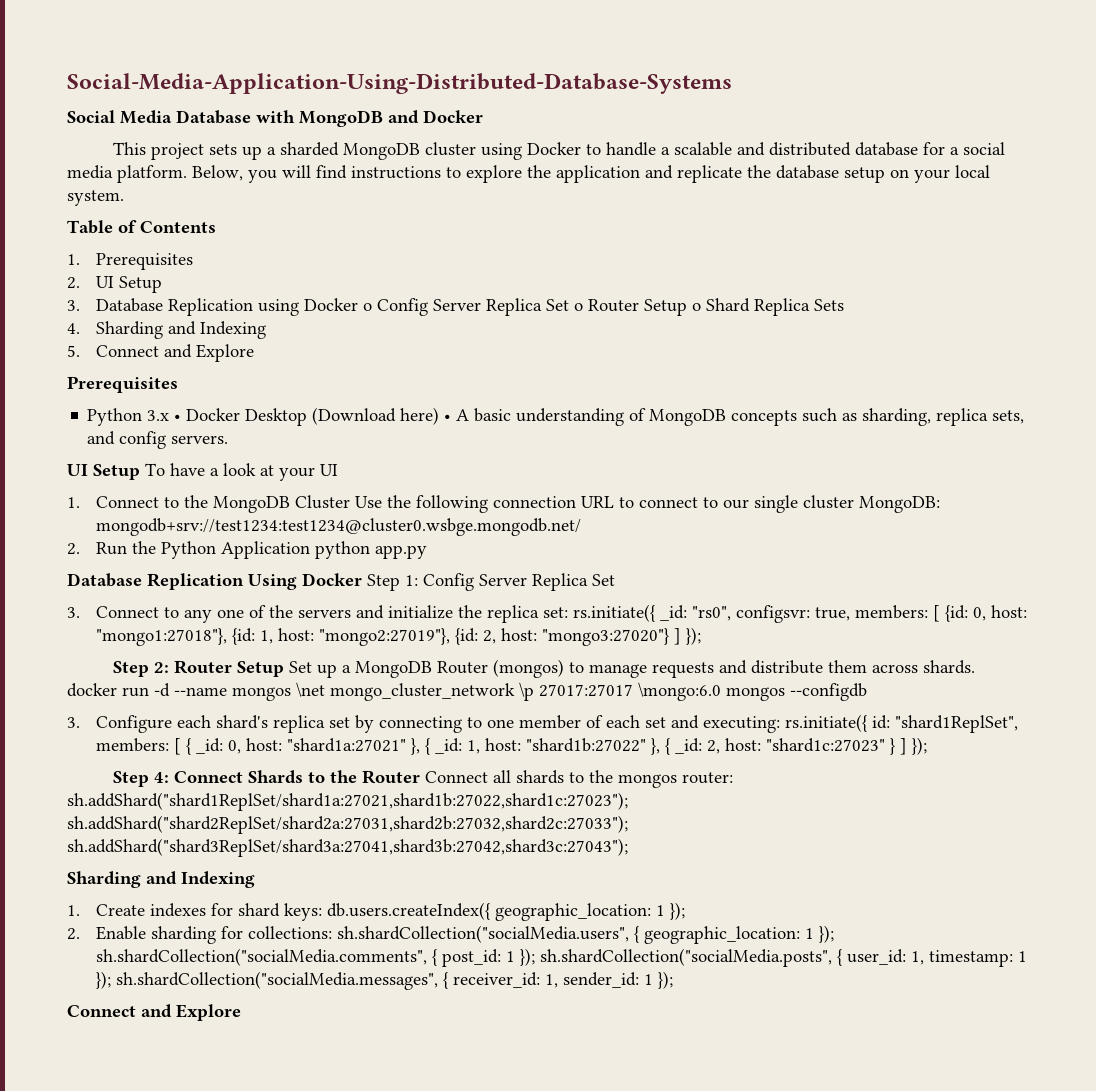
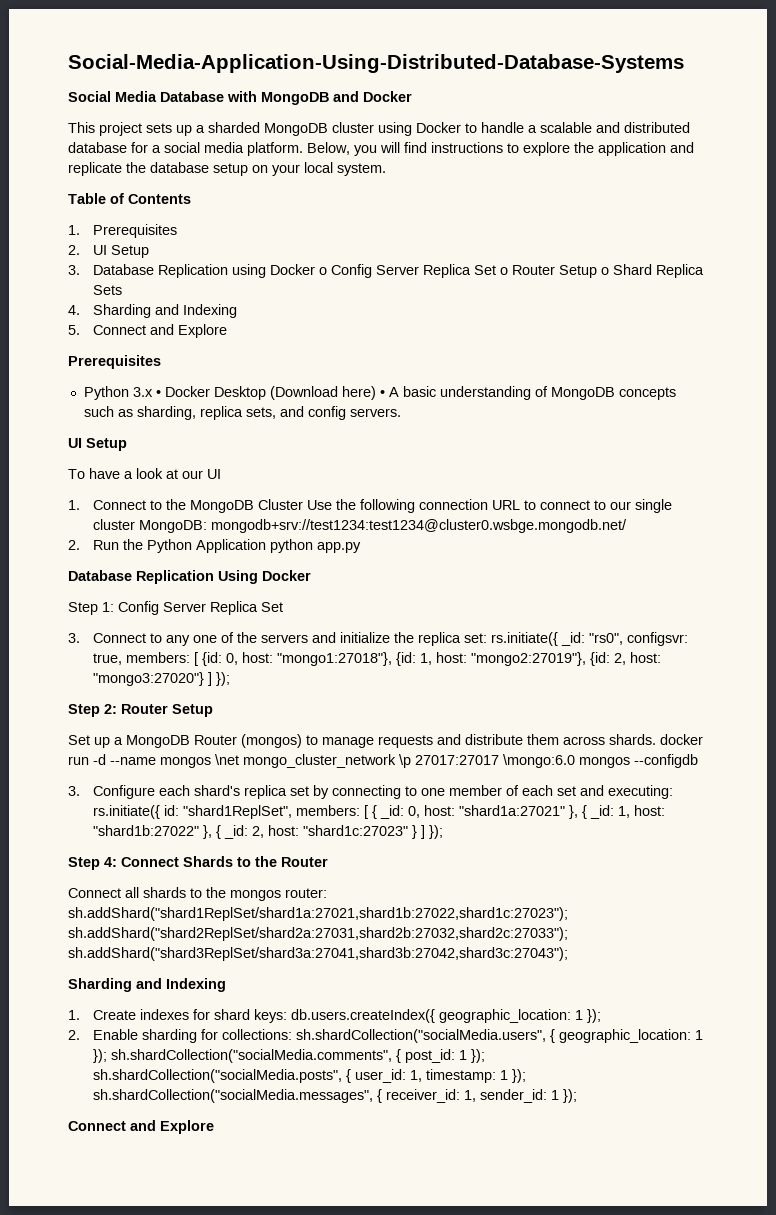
  Python 3.x • Docker Desktop (Download here) • A basic understanding of MongoDB concepts such as sharding, replica sets, and config servers.
- UI Setup To have a look at your UI
+ UI Setup
+ To have a look at our UI
- Database Replication Using Docker Step 1: Config Server Replica Set
+ Database Replication Using Docker
+ Step 1: Config Server Replica Set
- Step 2: Router Setup Set up a MongoDB Router (mongos) to manage requests and distribute them across shards. docker run -d --name mongos \net mongo_cluster_network \p 27017:27017 \mongo:6.0 mongos --configdb
+ Step 2: Router Setup
+ Set up a MongoDB Router (mongos) to manage requests and distribute them across shards. docker run -d --name mongos \net mongo_cluster_network \p 27017:27017 \mongo:6.0 mongos --configdb
- Step 4: Connect Shards to the Router Connect all shards to the mongos router: sh.addShard("shard1ReplSet/shard1a:27021,shard1b:27022,shard1c:27023"); sh.addShard("shard2ReplSet/shard2a:27031,shard2b:27032,shard2c:27033"); sh.addShard("shard3ReplSet/shard3a:27041,shard3b:27042,shard3c:27043");
+ Step 4: Connect Shards to the Router
+ Connect all shards to the mongos router: sh.addShard("shard1ReplSet/shard1a:27021,shard1b:27022,shard1c:27023"); sh.addShard("shard2ReplSet/shard2a:27031,shard2b:27032,shard2c:27033"); sh.addShard("shard3ReplSet/shard3a:27041,shard3b:27042,shard3c:27043");

